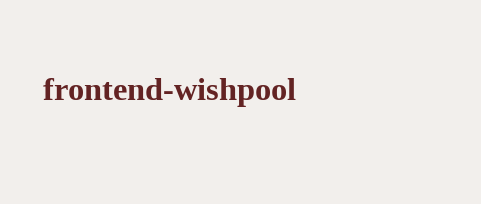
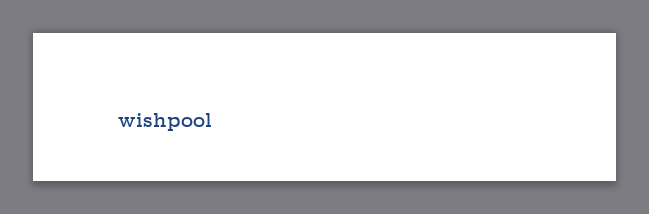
- frontend-wishpool
+ wishpool

